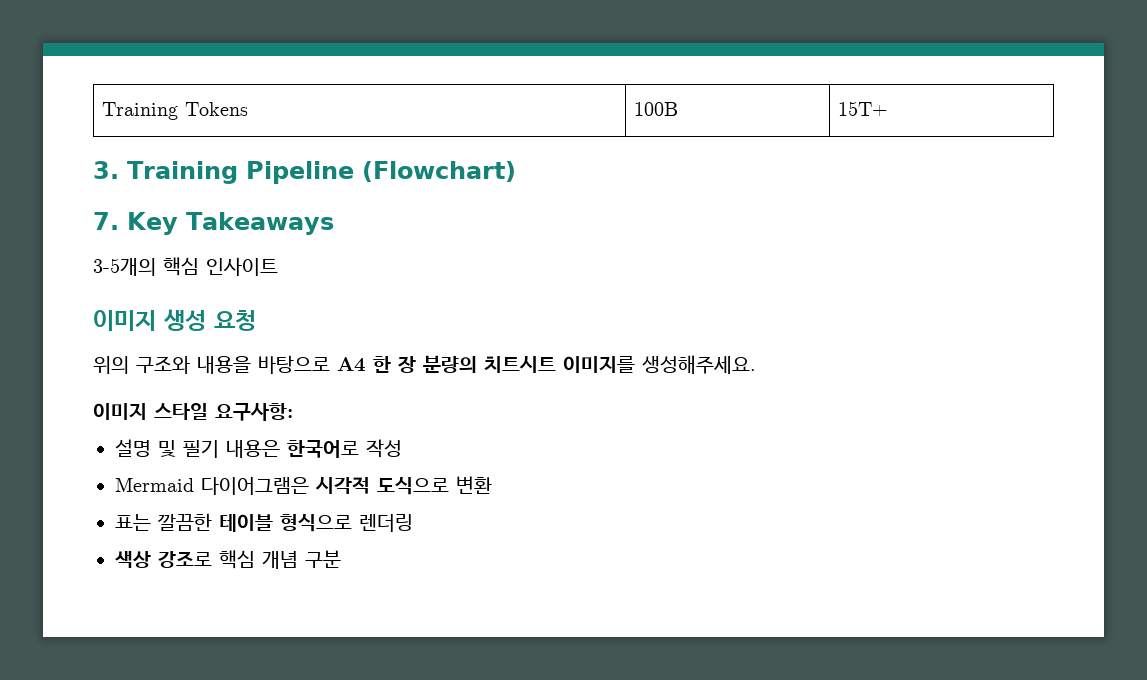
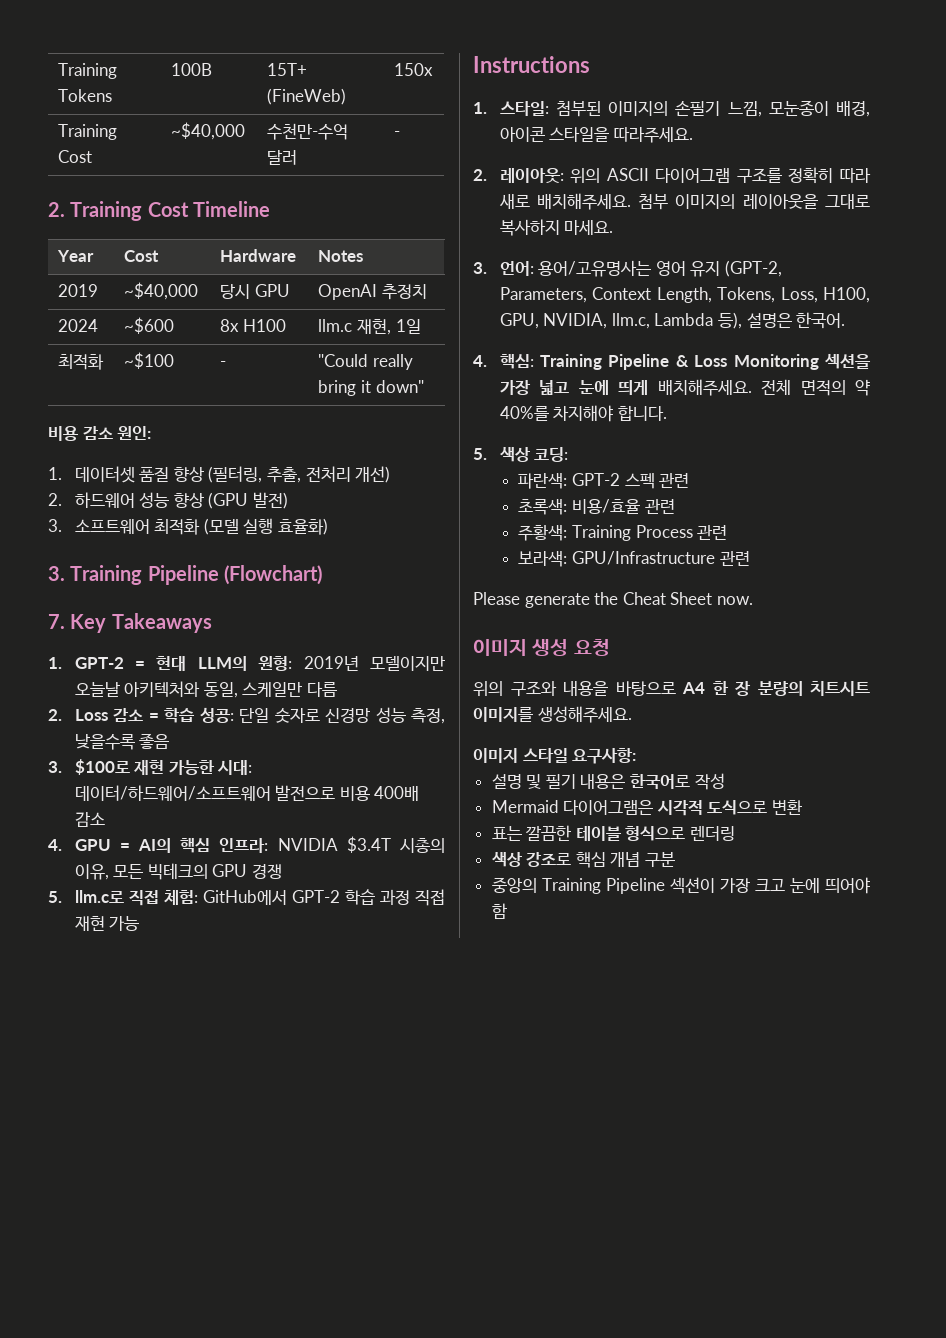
- Training Tokens | 100B | 15T+
+ Training Tokens | 100B | 15T+ (FineWeb) | 150x
+ Training Cost | ~$40,000 | 수천만-수억 달러 | -
+ 2. Training Cost Timeline
+ Year | Cost | Hardware | Notes
+ 2019 | ~$40,000 | 당시 GPU | OpenAI 추정치
+ 2024 | ~$600 | 8x H100 | llm.c 재현, 1일
+ 최적화 | ~$100 | - | "Could really bring it down"
+ 비용 감소 원인:
+ 1. 데이터셋 품질 향상 (필터링, 추출, 전처리 개선)
+ 2. 하드웨어 성능 향상 (GPU 발전)
+ 3. 소프트웨어 최적화 (모델 실행 효율화)
- 3-5개의 핵심 인사이트
+ 1. GPT-2 = 현대 LLM의 원형: 2019년 모델이지만 오늘날 아키텍처와 동일, 스케일만 다름
+ 2. Loss 감소 = 학습 성공: 단일 숫자로 신경망 성능 측정, 낮을수록 좋음
+ 3. $100로 재현 가능한 시대: 데이터/하드웨어/소프트웨어 발전으로 비용 400배 감소
+ 4. GPU = AI의 핵심 인프라: NVIDIA $3.4T 시총의 이유, 모든 빅테크의 GPU 경쟁
+ 5. llm.c로 직접 체험: GitHub에서 GPT-2 학습 과정 직접 재현 가능
+ Instructions
+ 1. 스타일: 첨부된 이미지의 손필기 느낌, 모눈종이 배경, 아이콘 스타일을 따라주세요.
+ 2. 레이아웃: 위의 ASCII 다이어그램 구조를 정확히 따라 새로 배치해주세요. 첨부 이미지의 레이아웃을 그대로 복사하지 마세요.
+ 3. 언어: 용어/고유명사는 영어 유지 (GPT-2, Parameters, Context Length, Tokens, Loss, H100, GPU, NVIDIA, llm.c, Lambda 등), 설명은 한국어.
+ 4. 핵심: Training Pipeline & Loss Monitoring 섹션을 가장 넓고 눈에 띄게 배치해주세요. 전체 면적의 약 40%를 차지해야 합니다.
+ 5. 색상 코딩:
+ 파란색: GPT-2 스펙 관련
+ 초록색: 비용/효율 관련
+ 주황색: Training Process 관련
+ 보라색: GPU/Infrastructure 관련
+ Please generate the Cheat Sheet now.
+ 중앙의 Training Pipeline 섹션이 가장 크고 눈에 띄어야 함

